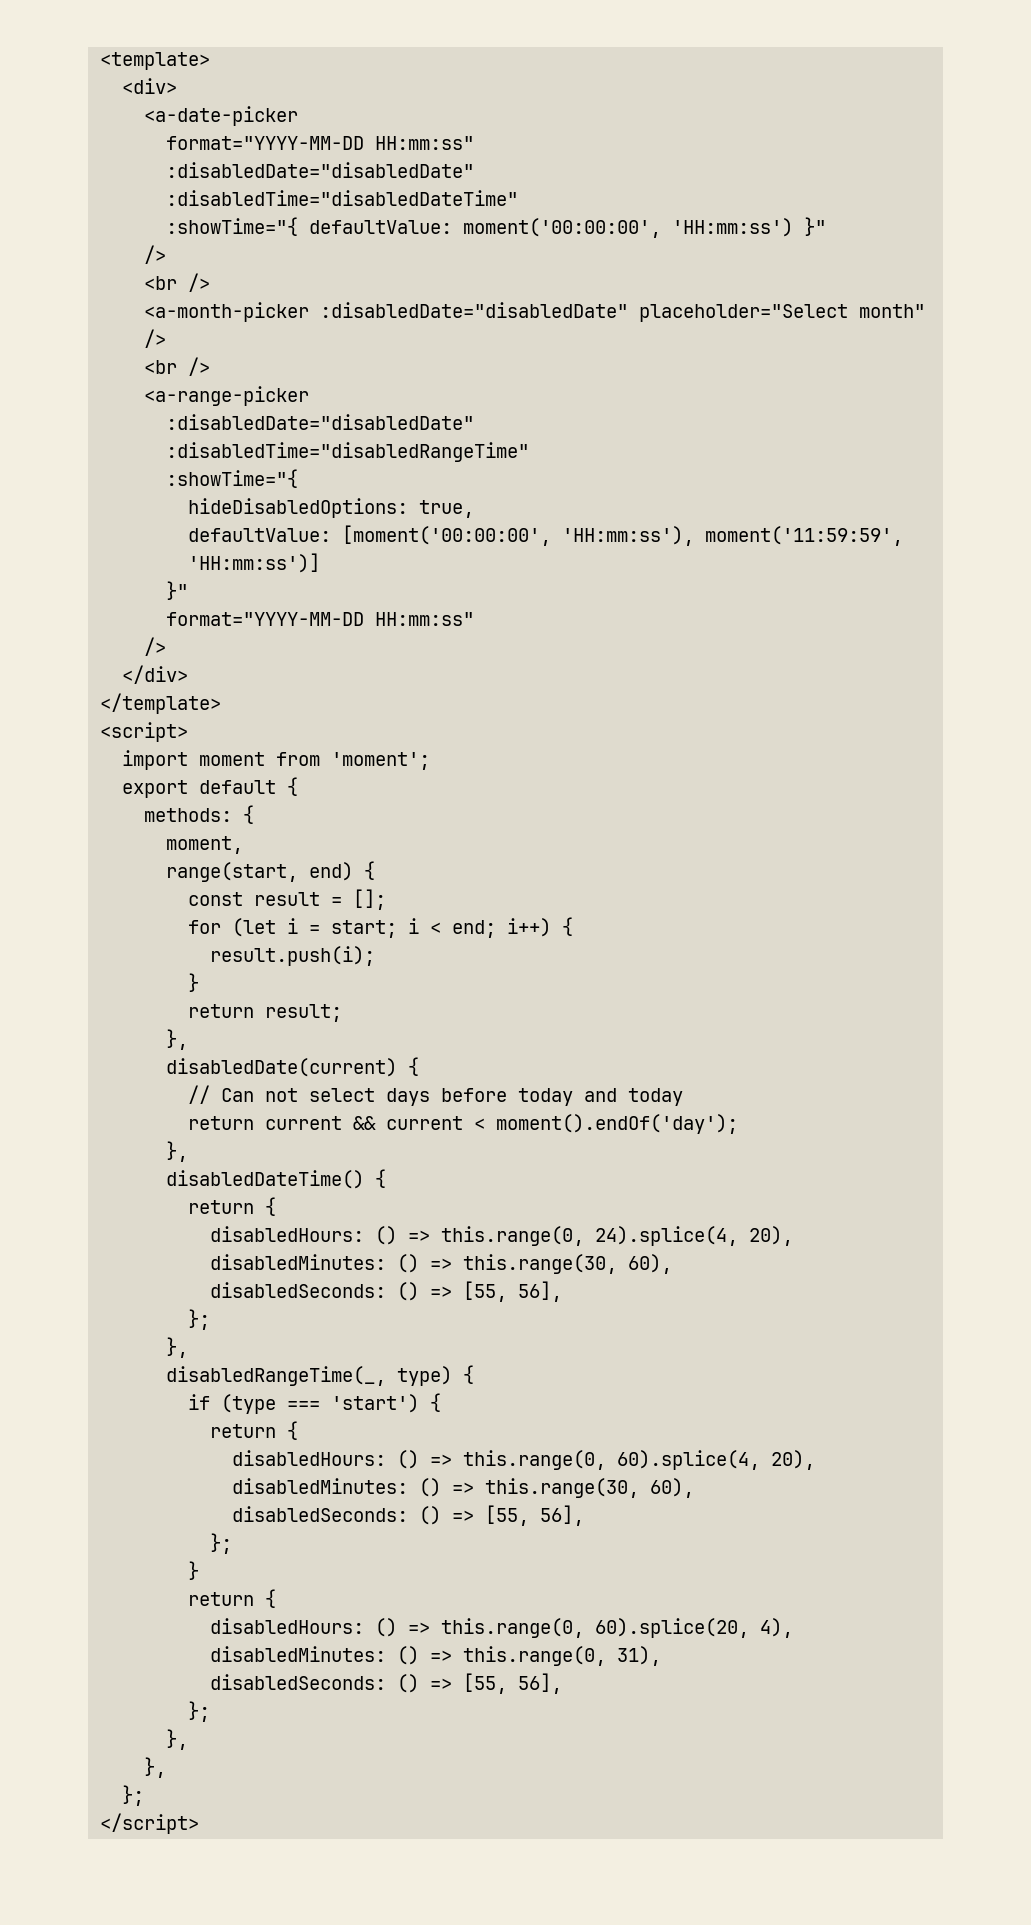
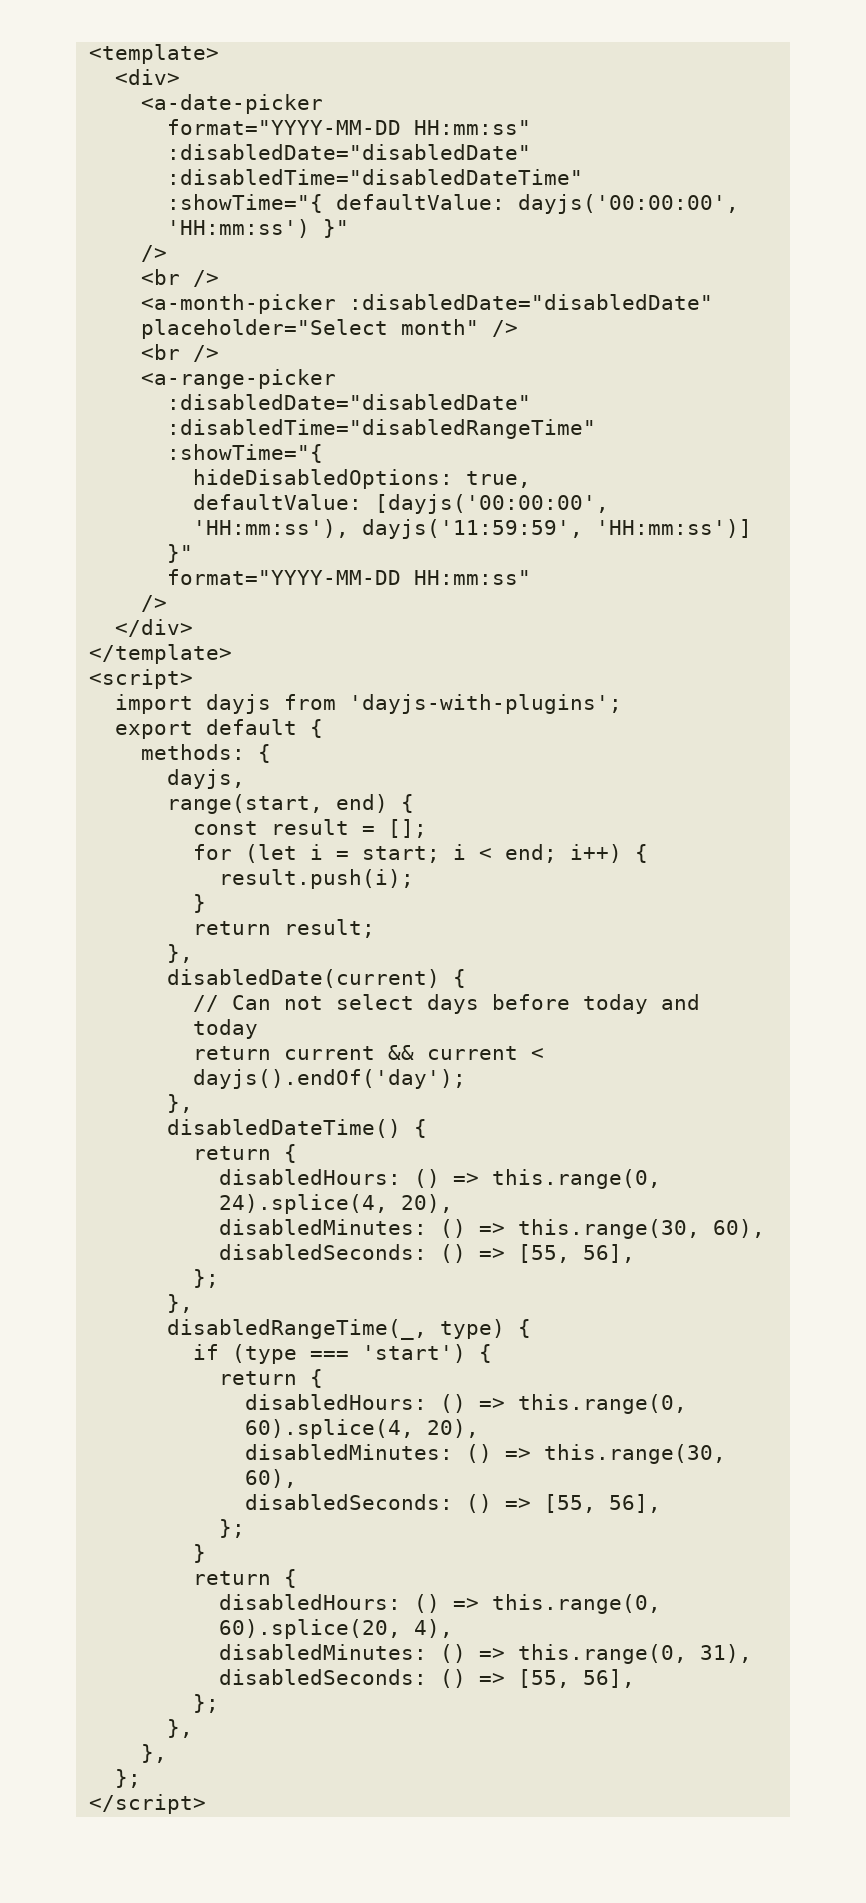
- :showTime="{ defaultValue: moment('00:00:00', 'HH:mm:ss') }"
+ :showTime="{ defaultValue: dayjs('00:00:00', 'HH:mm:ss') }"
- defaultValue: [moment('00:00:00', 'HH:mm:ss'), moment('11:59:59', 'HH:mm:ss')]
+ defaultValue: [dayjs('00:00:00', 'HH:mm:ss'), dayjs('11:59:59', 'HH:mm:ss')]
- import moment from 'moment';
+ import dayjs from 'dayjs-with-plugins';
- moment,
+ dayjs,
- return current && current < moment().endOf('day');
+ return current && current < dayjs().endOf('day');

